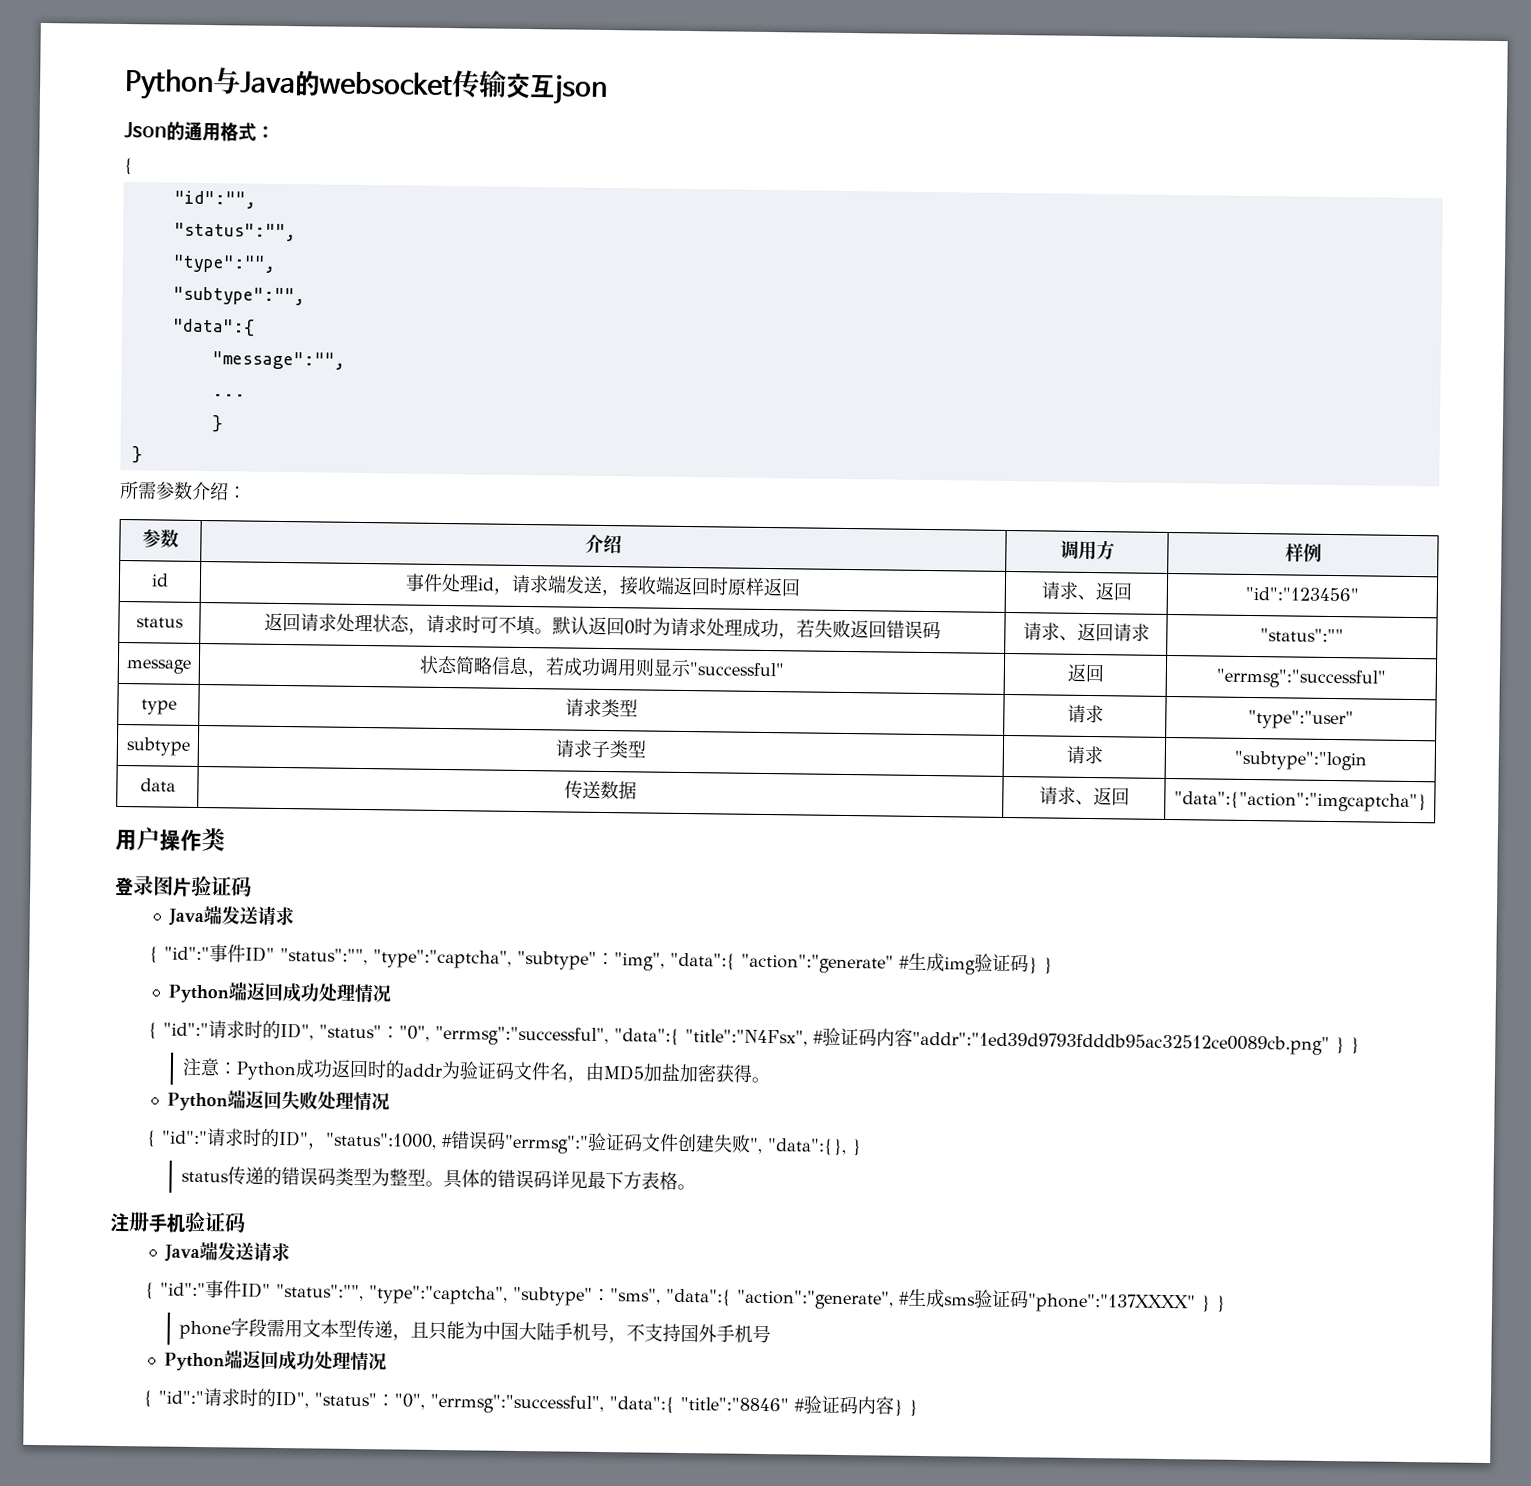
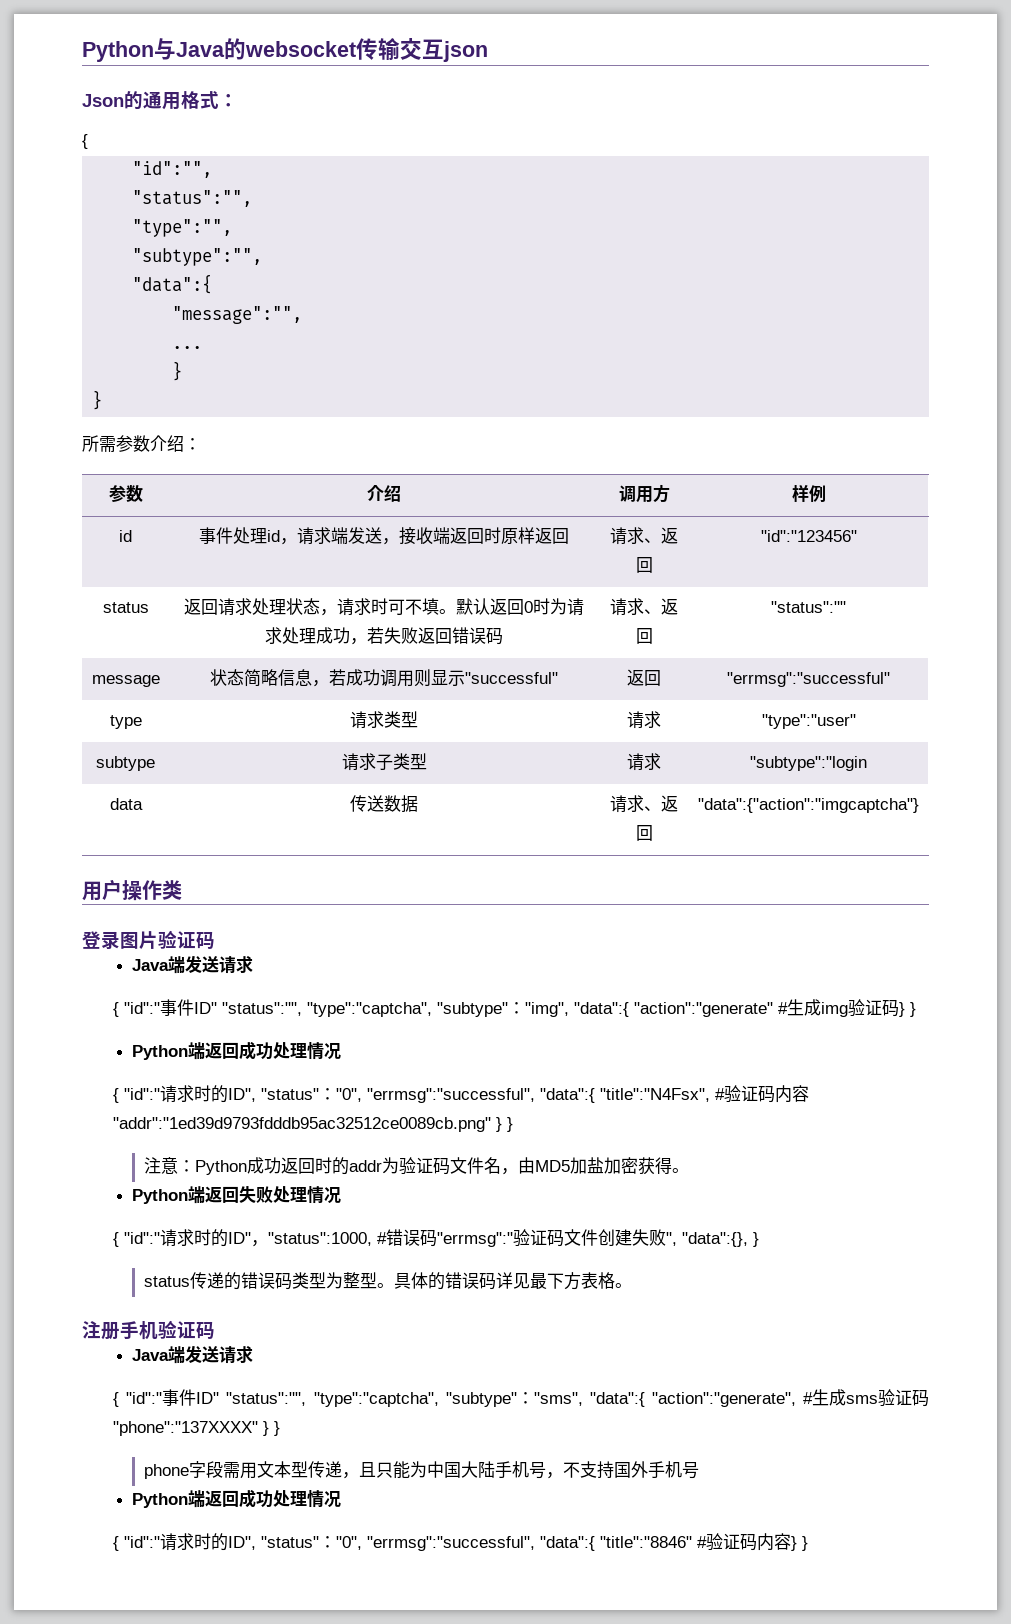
- status | 返回请求处理状态，请求时可不填。默认返回0时为请求处理成功，若失败返回错误码 | 请求、返回请求 | "status":""
+ status | 返回请求处理状态，请求时可不填。默认返回0时为请求处理成功，若失败返回错误码 | 请求、返回 | "status":""

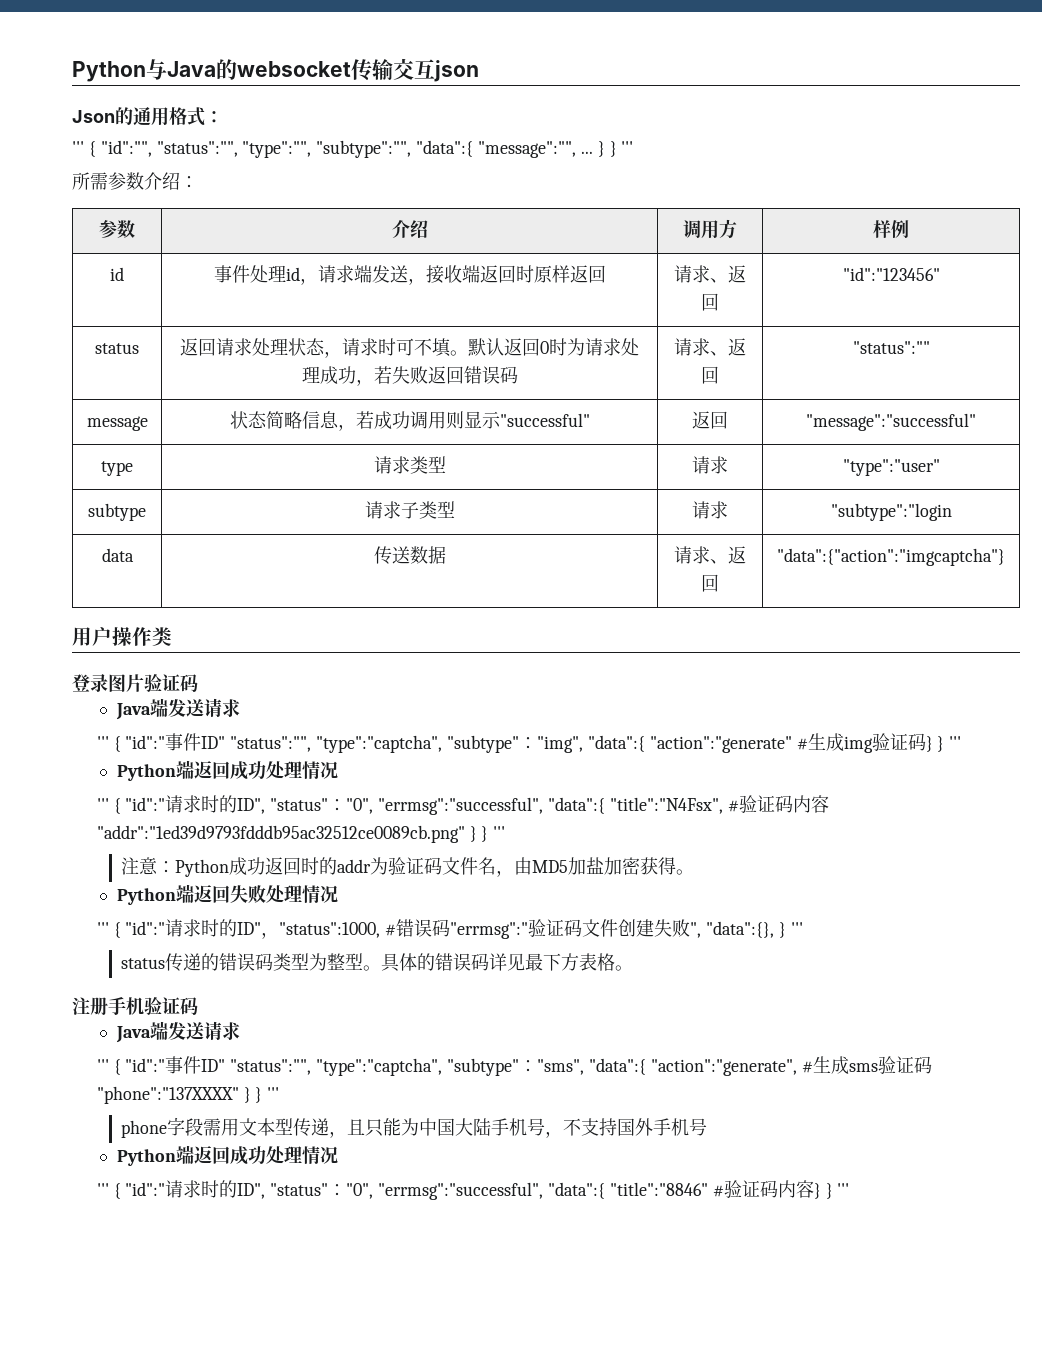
  Json的通用格式：
- {
- "id":"",
- "status":"",
- "type":"",
- "subtype":"",
- "data":{
- "message":"",
- ...
- }
- }
+ ''' { "id":"", "status":"", "type":"", "subtype":"", "data":{ "message":"", ... } } '''
- message | 状态简略信息，若成功调用则显示"successful" | 返回 | "errmsg":"successful"
+ message | 状态简略信息，若成功调用则显示"successful" | 返回 | "message":"successful"
- { "id":"事件ID" "status":"", "type":"captcha", "subtype"："img", "data":{ "action":"generate" #生成img验证码} }
+ ''' { "id":"事件ID" "status":"", "type":"captcha", "subtype"："img", "data":{ "action":"generate" #生成img验证码} } '''
  Python端返回成功处理情况
- { "id":"请求时的ID", "status"："0", "errmsg":"successful", "data":{ "title":"N4Fsx", #验证码内容"addr":"1ed39d9793fdddb95ac32512ce0089cb.png" } }
+ ''' { "id":"请求时的ID", "status"："0", "errmsg":"successful", "data":{ "title":"N4Fsx", #验证码内容"addr":"1ed39d9793fdddb95ac32512ce0089cb.png" } } '''
- { "id":"请求时的ID"，"status":1000, #错误码"errmsg":"验证码文件创建失败", "data":{}, }
+ ''' { "id":"请求时的ID"，"status":1000, #错误码"errmsg":"验证码文件创建失败", "data":{}, } '''
- { "id":"事件ID" "status":"", "type":"captcha", "subtype"："sms", "data":{ "action":"generate", #生成sms验证码"phone":"137XXXX" } }
+ ''' { "id":"事件ID" "status":"", "type":"captcha", "subtype"："sms", "data":{ "action":"generate", #生成sms验证码"phone":"137XXXX" } } '''
- { "id":"请求时的ID", "status"："0", "errmsg":"successful", "data":{ "title":"8846" #验证码内容} }
+ ''' { "id":"请求时的ID", "status"："0", "errmsg":"successful", "data":{ "title":"8846" #验证码内容} } '''

